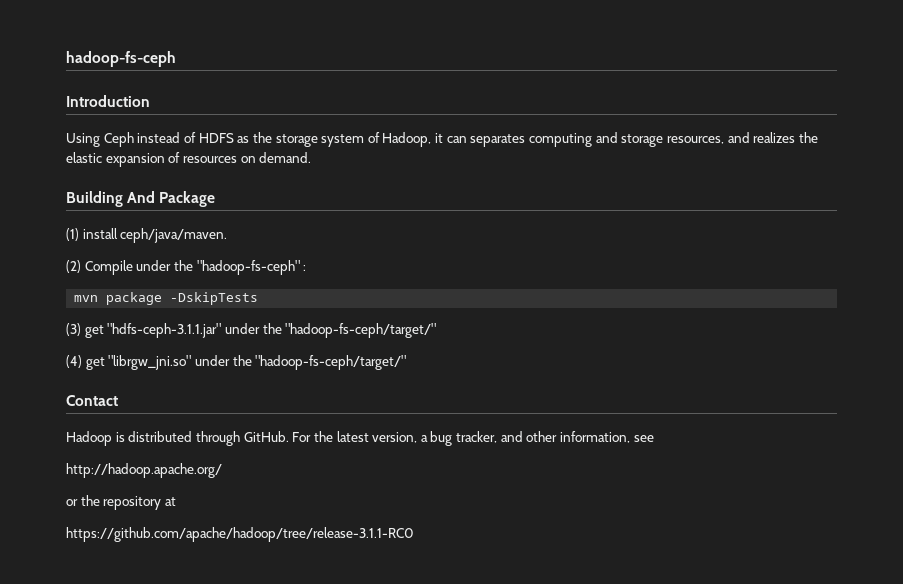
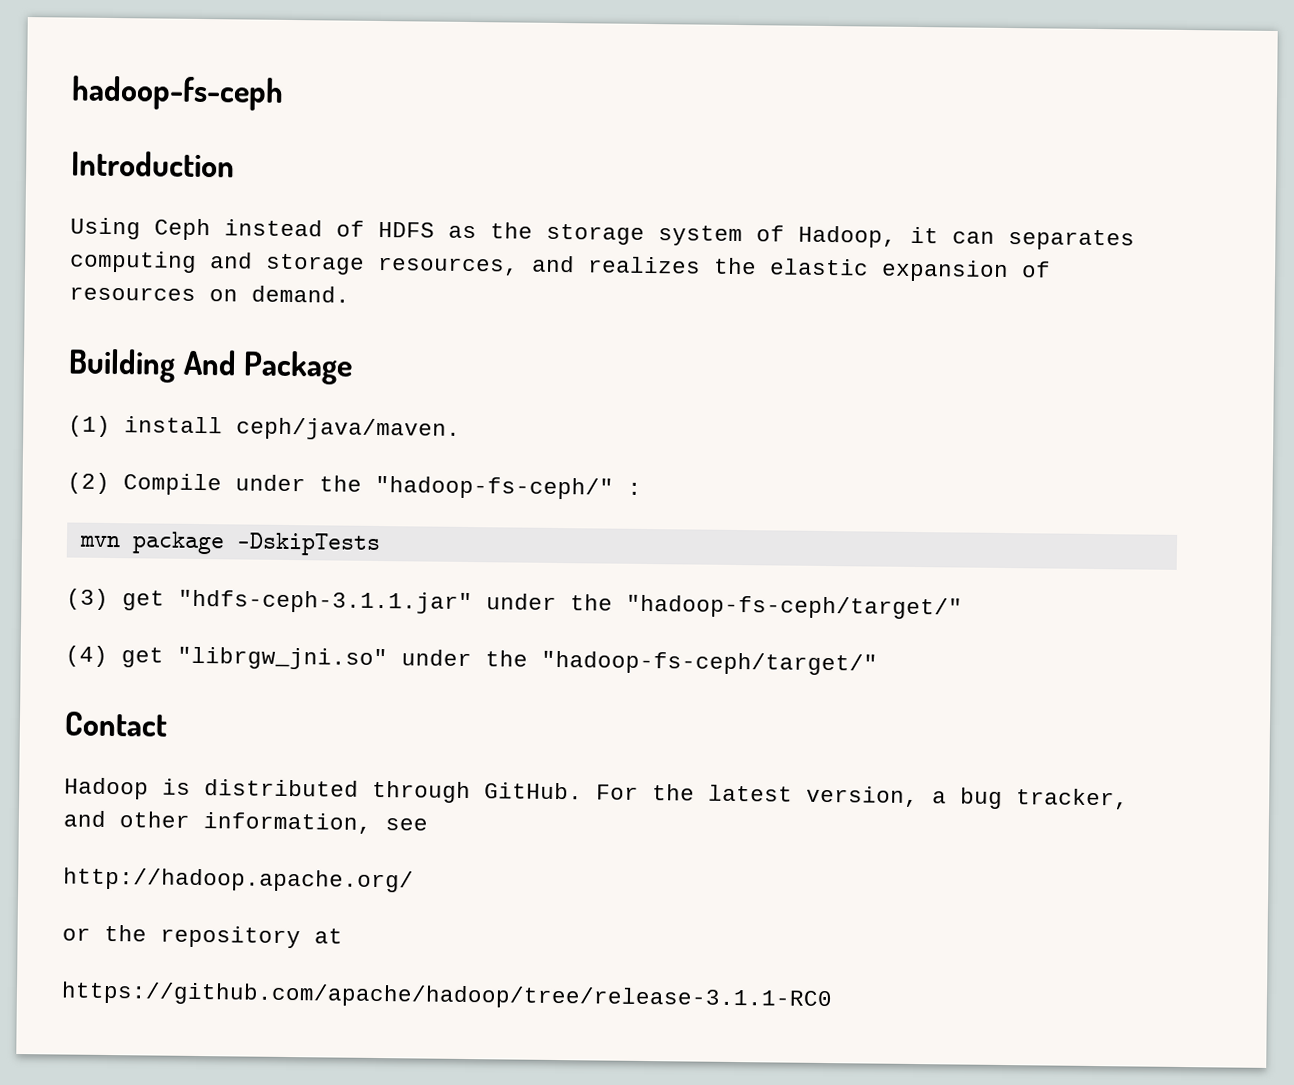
- (2) Compile under the "hadoop-fs-ceph" :
+ (2) Compile under the "hadoop-fs-ceph/" :

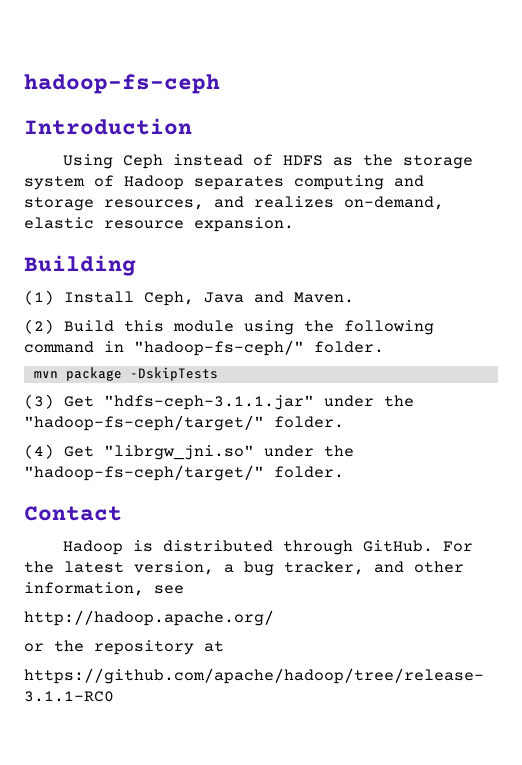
- Using Ceph instead of HDFS as the storage system of Hadoop, it can separates computing and storage resources, and realizes the elastic expansion of resources on demand.
+ Using Ceph instead of HDFS as the storage system of Hadoop separates computing and storage resources, and realizes on-demand, elastic resource expansion.
- Building And Package
+ Building
- (1) install ceph/java/maven.
- (2) Compile under the "hadoop-fs-ceph/" :
+ (1) Install Ceph, Java and Maven.
+ (2) Build this module using the following command in "hadoop-fs-ceph/" folder.
- (3) get "hdfs-ceph-3.1.1.jar" under the "hadoop-fs-ceph/target/"
+ (3) Get "hdfs-ceph-3.1.1.jar" under the "hadoop-fs-ceph/target/" folder.
- (4) get "librgw_jni.so" under the "hadoop-fs-ceph/target/"
+ (4) Get "librgw_jni.so" under the "hadoop-fs-ceph/target/" folder.

